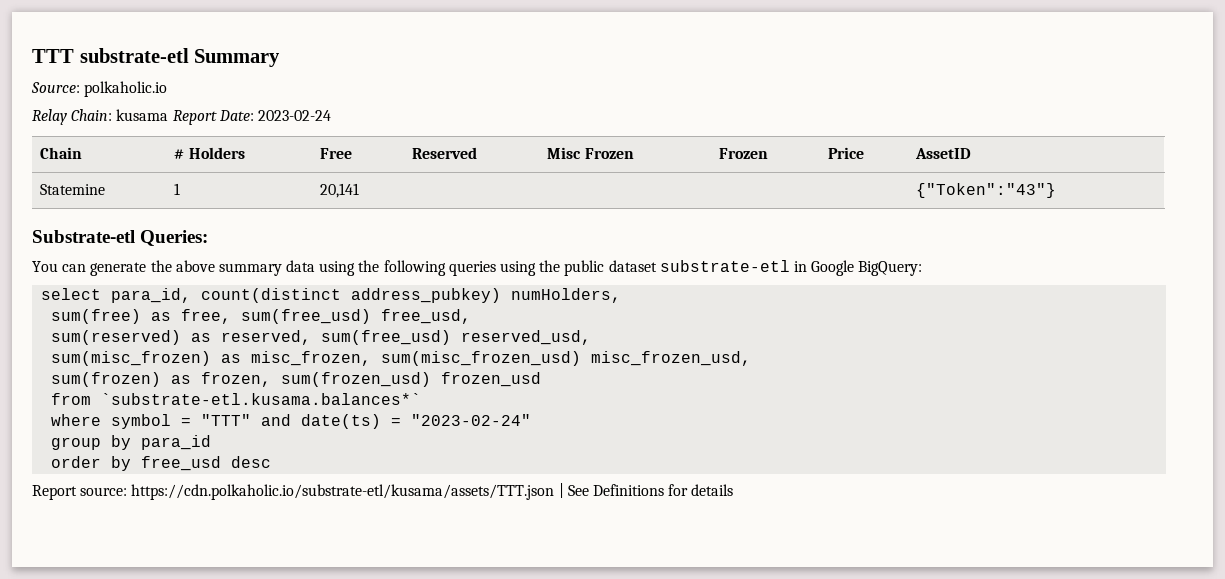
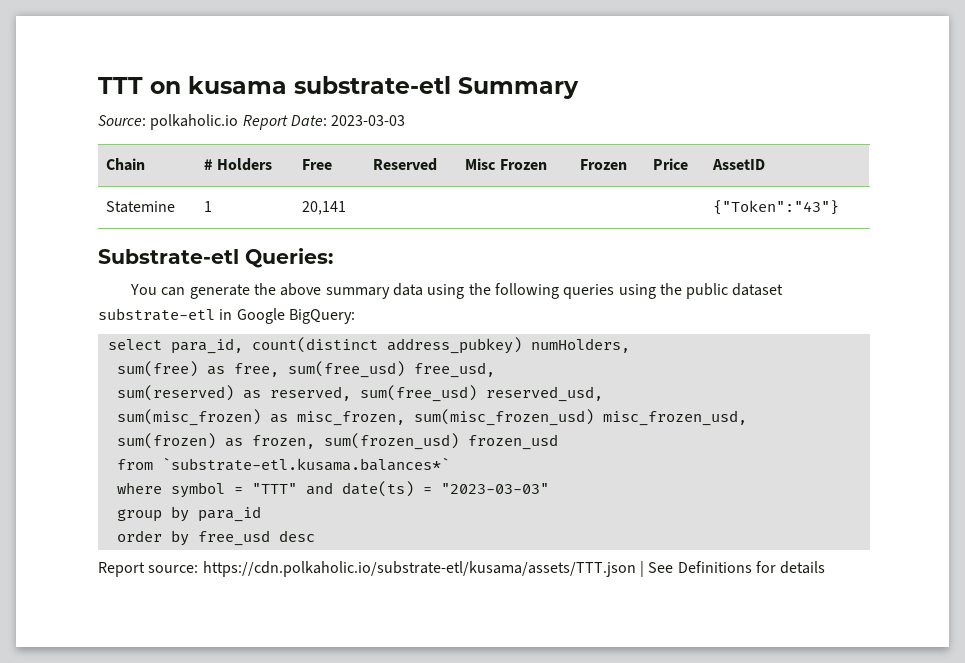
- TTT substrate-etl Summary
+ TTT on kusama substrate-etl Summary
- Source: polkaholic.io
- Relay Chain: kusama Report Date: 2023-02-24
+ Source: polkaholic.io Report Date: 2023-03-03
- where symbol = "TTT" and date(ts) = "2023-02-24"
+ where symbol = "TTT" and date(ts) = "2023-03-03"

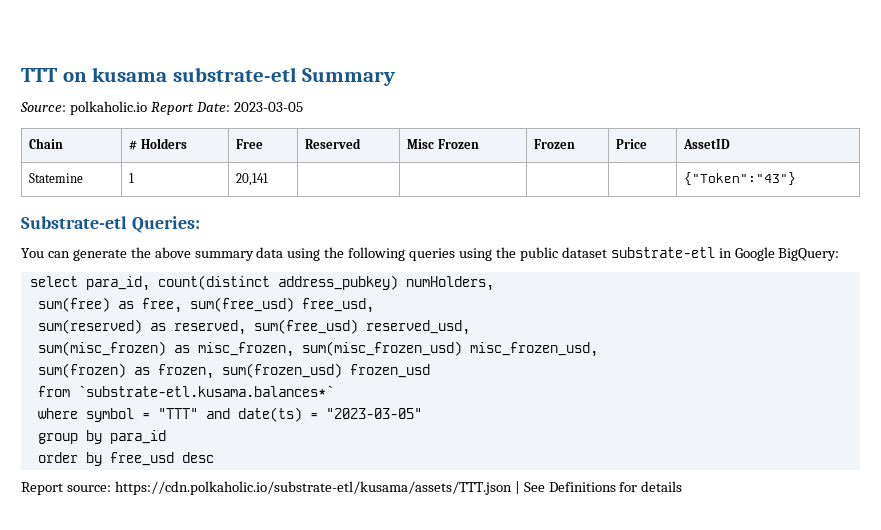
- Source: polkaholic.io Report Date: 2023-03-03
+ Source: polkaholic.io Report Date: 2023-03-05
- where symbol = "TTT" and date(ts) = "2023-03-03"
+ where symbol = "TTT" and date(ts) = "2023-03-05"

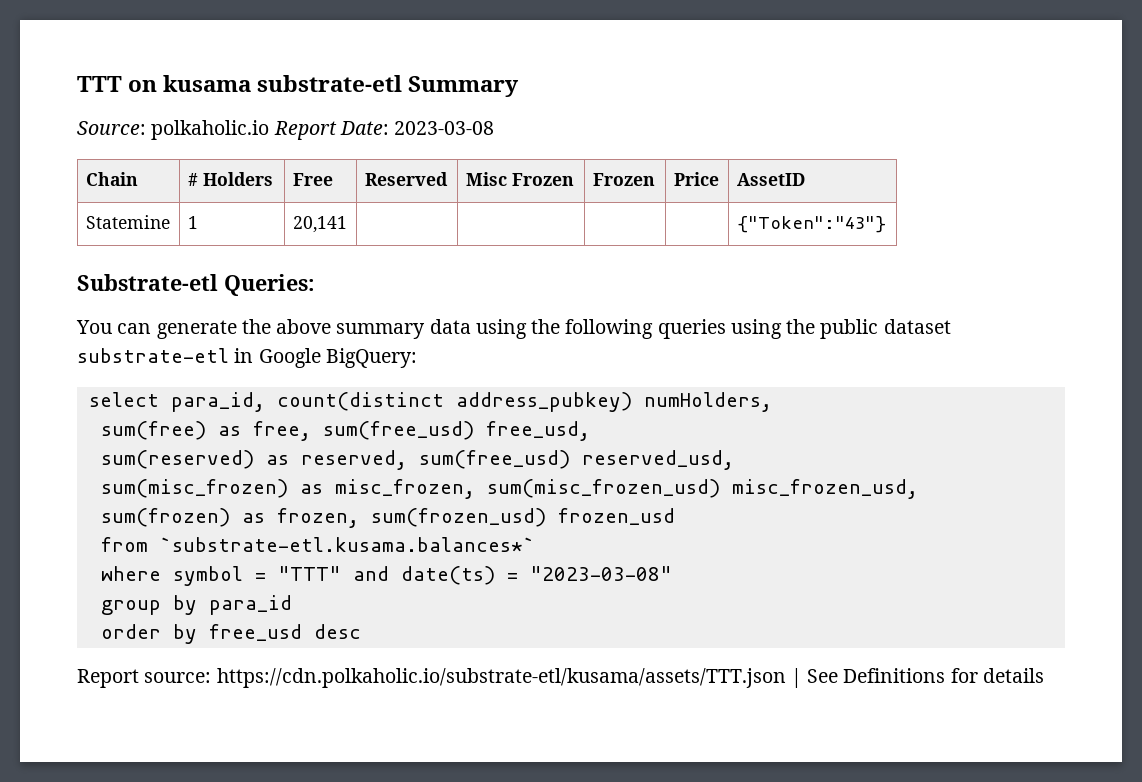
- Source: polkaholic.io Report Date: 2023-03-05
+ Source: polkaholic.io Report Date: 2023-03-08
- where symbol = "TTT" and date(ts) = "2023-03-05"
+ where symbol = "TTT" and date(ts) = "2023-03-08"

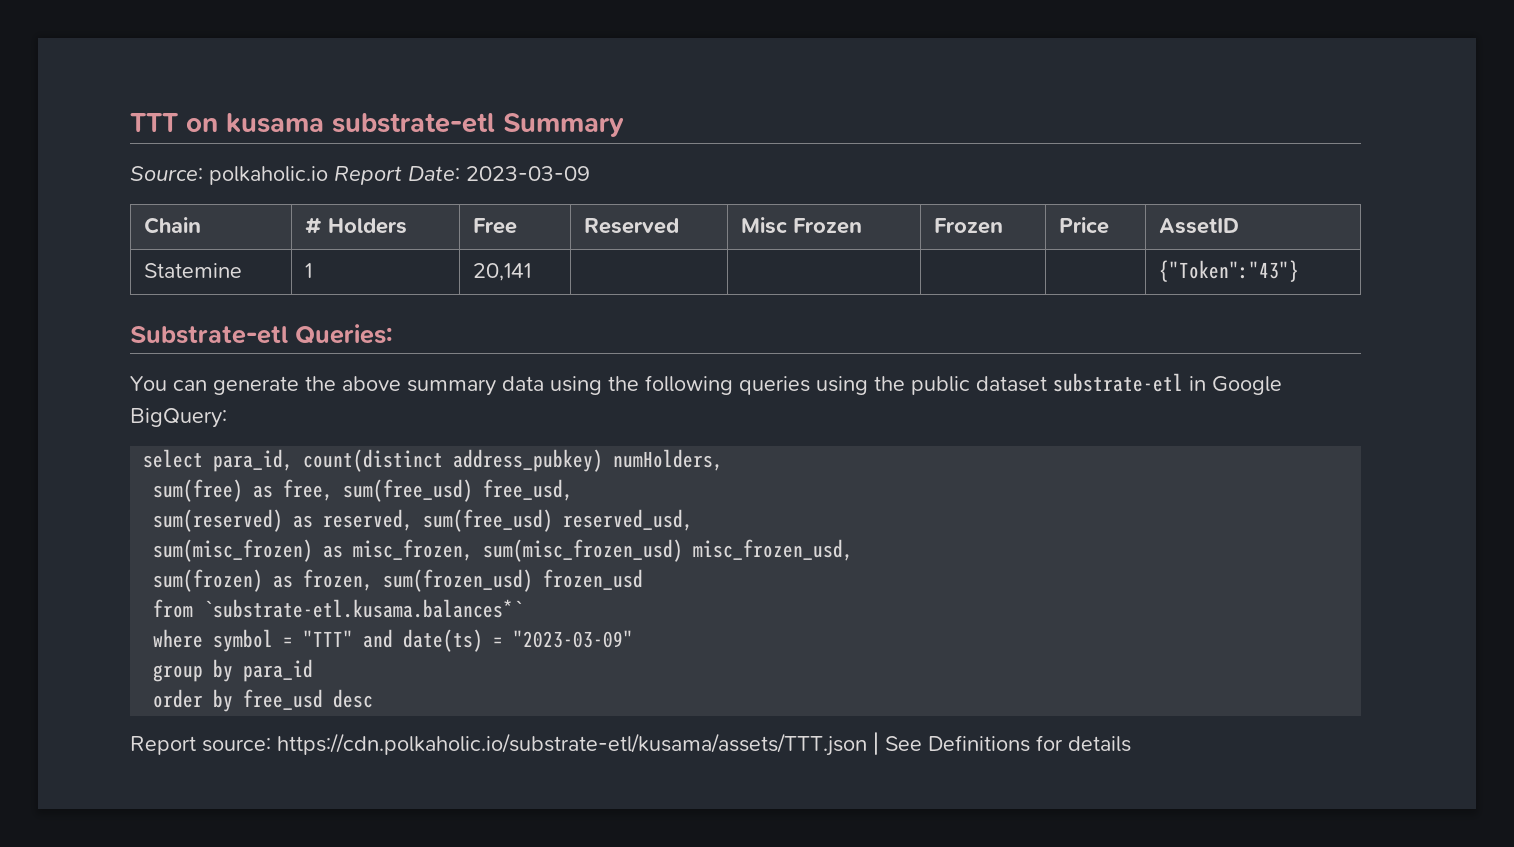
- Source: polkaholic.io Report Date: 2023-03-08
+ Source: polkaholic.io Report Date: 2023-03-09
- where symbol = "TTT" and date(ts) = "2023-03-08"
+ where symbol = "TTT" and date(ts) = "2023-03-09"

